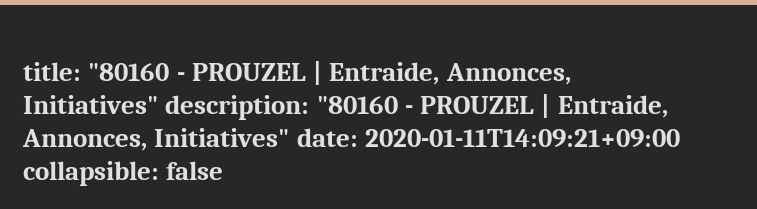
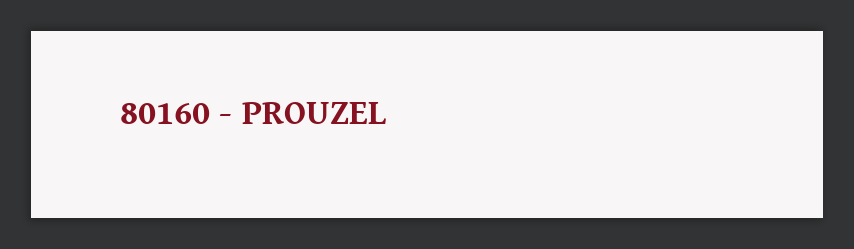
- title: "80160 - PROUZEL | Entraide, Annonces, Initiatives" description: "80160 - PROUZEL | Entraide, Annonces, Initiatives" date: 2020-01-11T14:09:21+09:00 collapsible: false
+ 80160 - PROUZEL

